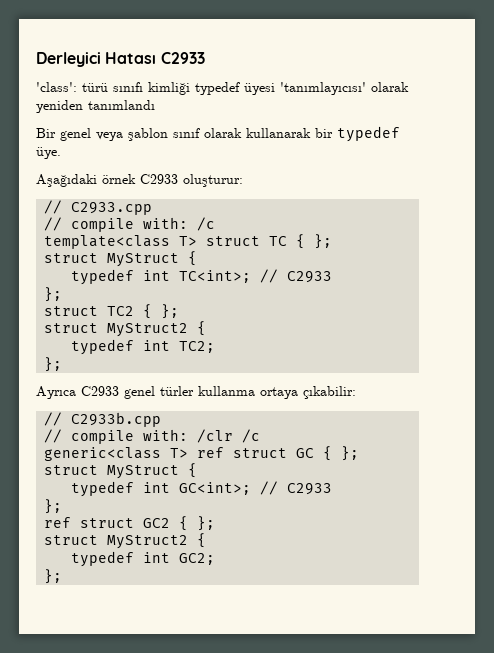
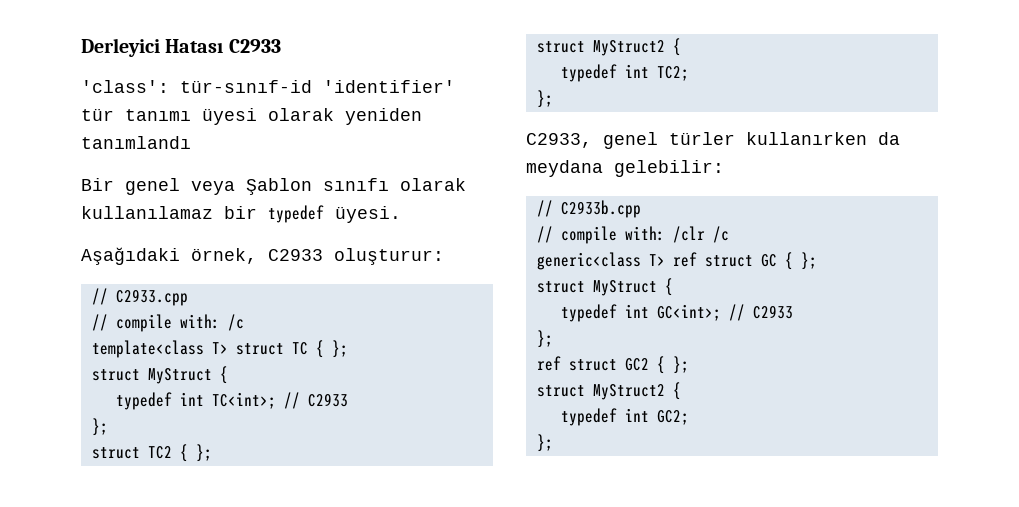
- 'class': türü sınıfı kimliği typedef üyesi 'tanımlayıcısı' olarak yeniden tanımlandı
+ 'class': tür-sınıf-id 'identifier' tür tanımı üyesi olarak yeniden tanımlandı
- Bir genel veya şablon sınıf olarak kullanarak bir typedef üye.
+ Bir genel veya Şablon sınıfı olarak kullanılamaz bir typedef üyesi.
- Aşağıdaki örnek C2933 oluşturur:
+ Aşağıdaki örnek, C2933 oluşturur:
- Ayrıca C2933 genel türler kullanma ortaya çıkabilir:
+ C2933, genel türler kullanırken da meydana gelebilir:

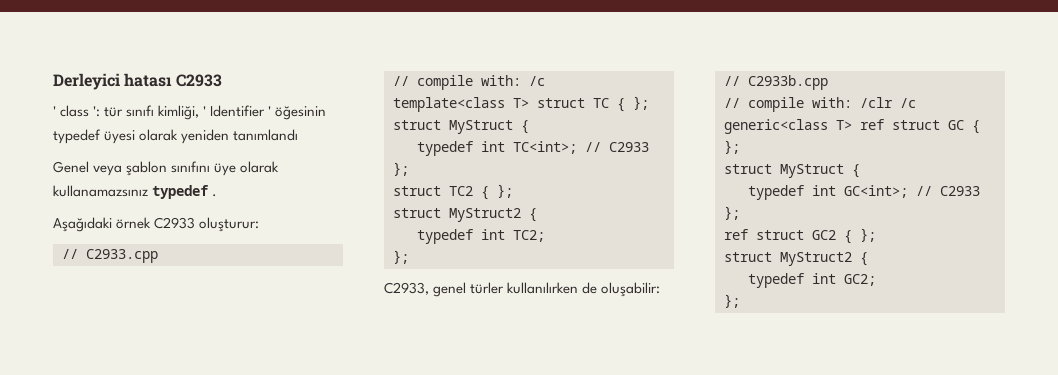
- Derleyici Hatası C2933
- 'class': tür-sınıf-id 'identifier' tür tanımı üyesi olarak yeniden tanımlandı
- Bir genel veya Şablon sınıfı olarak kullanılamaz bir typedef üyesi.
+ Derleyici hatası C2933
+ ' class ': tür sınıfı kimliği, ' Identifier ' öğesinin typedef üyesi olarak yeniden tanımlandı
+ Genel veya şablon sınıfını üye olarak kullanamazsınız typedef .
- Aşağıdaki örnek, C2933 oluşturur:
+ Aşağıdaki örnek C2933 oluşturur:
- C2933, genel türler kullanırken da meydana gelebilir:
+ C2933, genel türler kullanılırken de oluşabilir:

